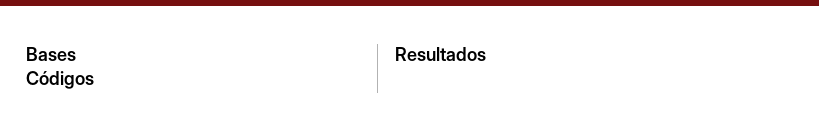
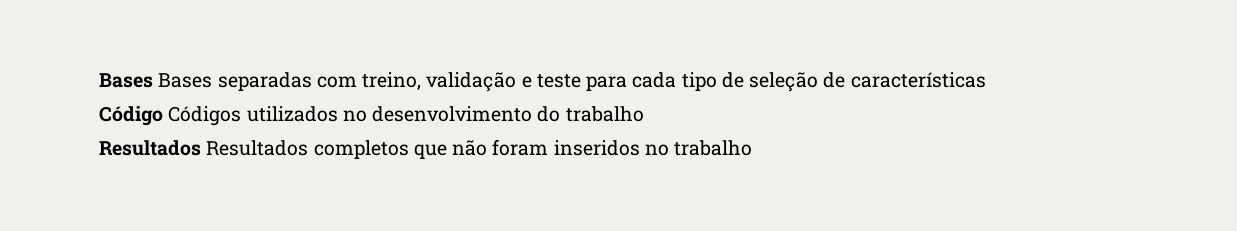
- Bases
- Códigos
- Resultados
+ Bases Bases separadas com treino, validação e teste para cada tipo de seleção de características
+ Código Códigos utilizados no desenvolvimento do trabalho
+ Resultados Resultados completos que não foram inseridos no trabalho

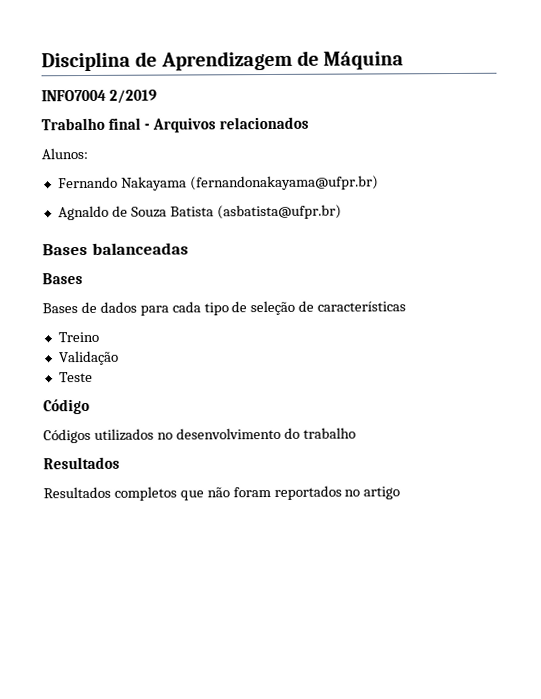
- Bases Bases separadas com treino, validação e teste para cada tipo de seleção de características
+ Disciplina de Aprendizagem de Máquina
+ INFO7004 2/2019
+ Trabalho final - Arquivos relacionados
+ Alunos:
+ Fernando Nakayama (fernandonakayama@ufpr.br)
+ Agnaldo de Souza Batista (asbatista@ufpr.br)
+ Bases balanceadas
+ Bases
+ Bases de dados para cada tipo de seleção de características
+ Treino
+ Validação
+ Teste
- Código Códigos utilizados no desenvolvimento do trabalho
- Resultados Resultados completos que não foram inseridos no trabalho
+ Código
+ Códigos utilizados no desenvolvimento do trabalho
+ Resultados
+ Resultados completos que não foram reportados no artigo

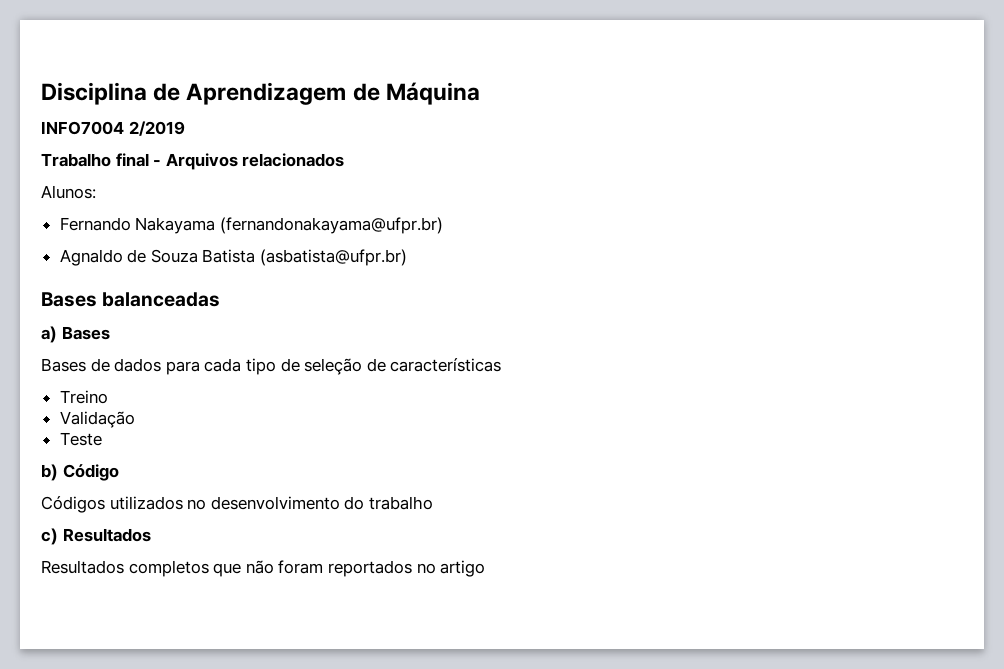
  Bases balanceadas
- Bases
+ a) Bases
- Código
+ b) Código
  Códigos utilizados no desenvolvimento do trabalho
- Resultados
+ c) Resultados

